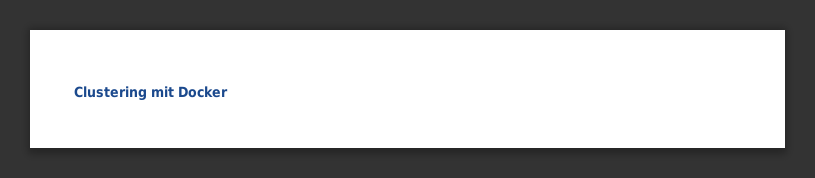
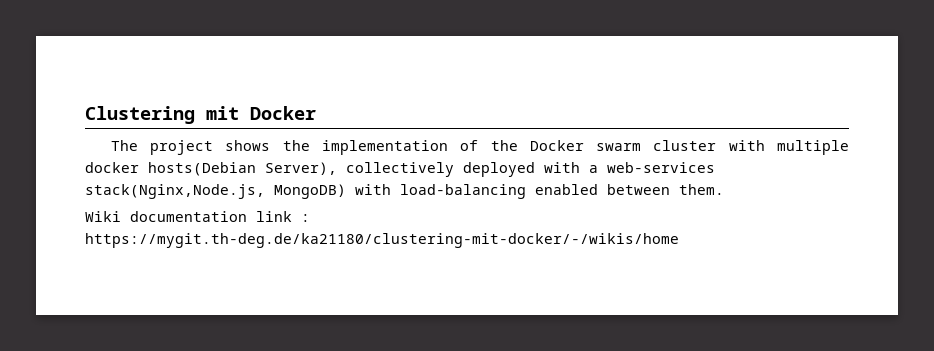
+ The project shows the implementation of the Docker swarm cluster with multiple docker hosts(Debian Server), collectively deployed with a web-services stack(Nginx,Node.js, MongoDB) with load-balancing enabled between them.
+ Wiki documentation link : https://mygit.th-deg.de/ka21180/clustering-mit-docker/-/wikis/home

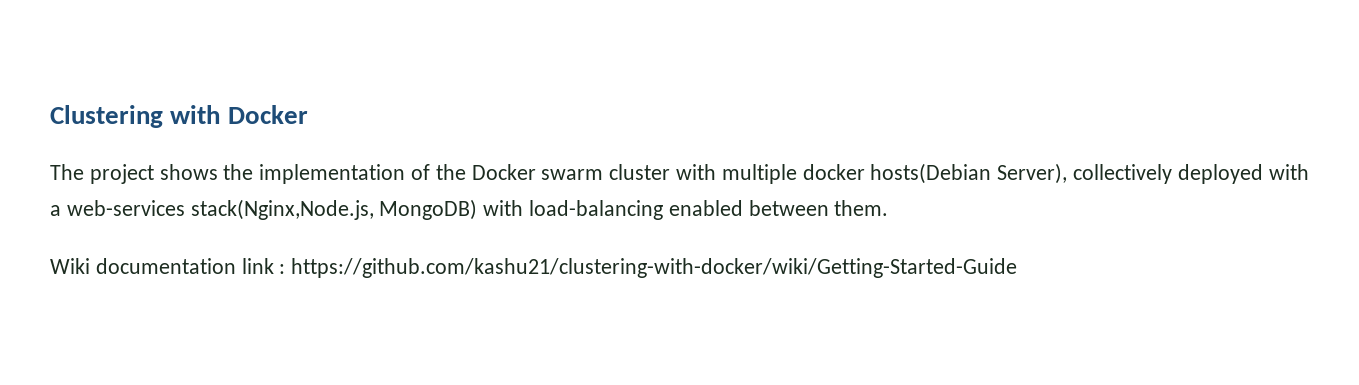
- Clustering mit Docker
+ Clustering with Docker
- Wiki documentation link : https://mygit.th-deg.de/ka21180/clustering-mit-docker/-/wikis/home
+ Wiki documentation link : https://github.com/kashu21/clustering-with-docker/wiki/Getting-Started-Guide

